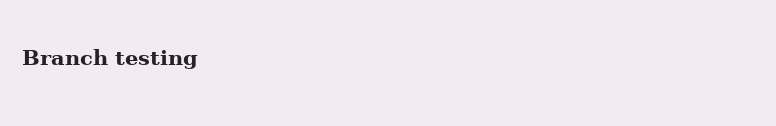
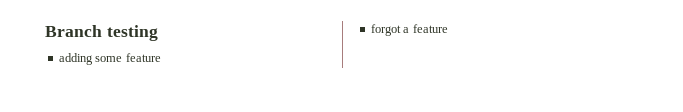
+ adding some feature
+ forgot a feature

